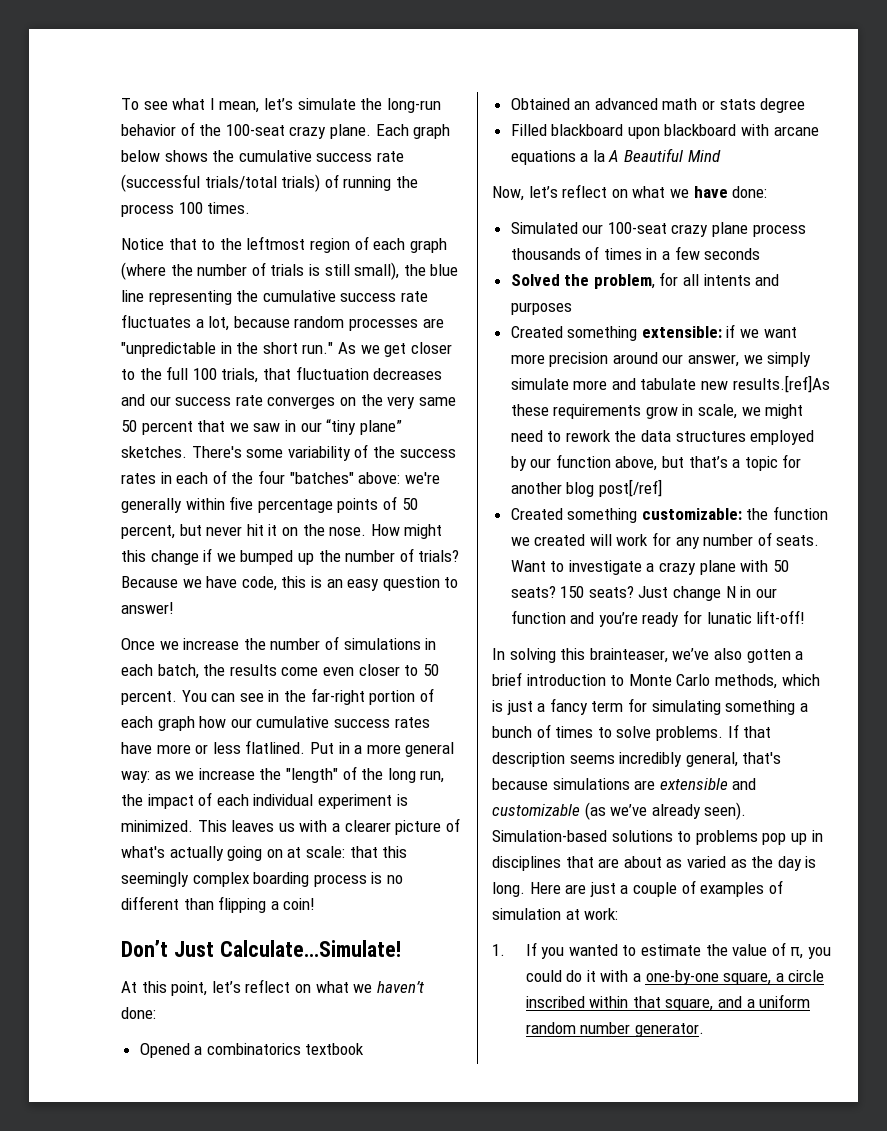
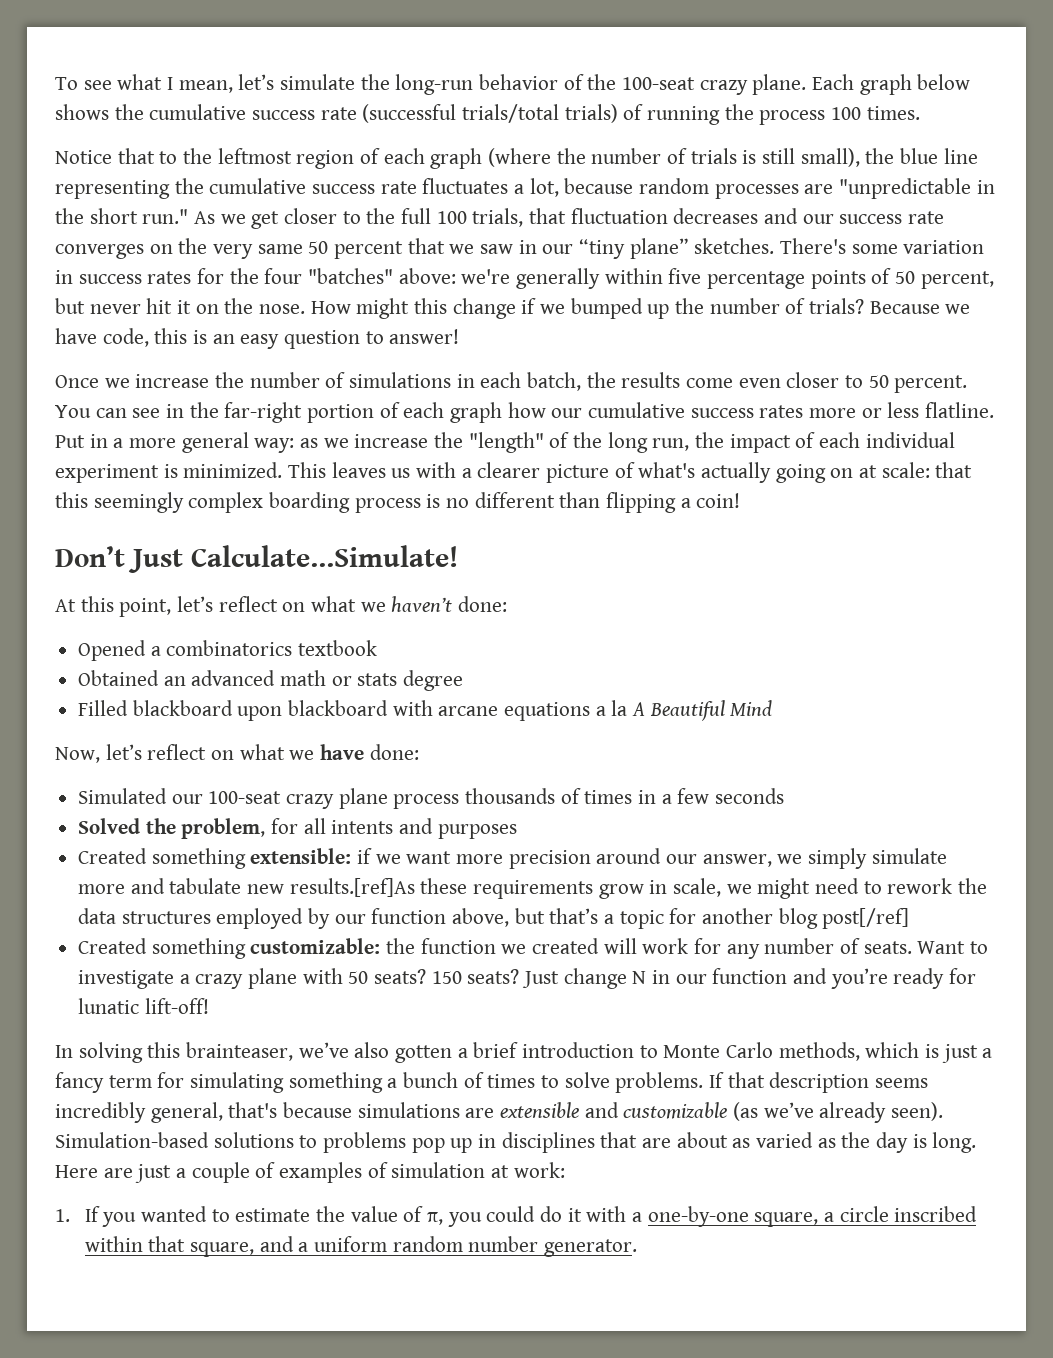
- There's some variability of the success rates in each of the four "batches" above: we're generally within five percentage points of 50 percent, but never hit it on the nose.
+ There's some variation in success rates for the four "batches" above: we're generally within five percentage points of 50 percent, but never hit it on the nose.
- You can see in the far-right portion of each graph how our cumulative success rates have more or less flatlined.
+ You can see in the far-right portion of each graph how our cumulative success rates more or less flatline.

